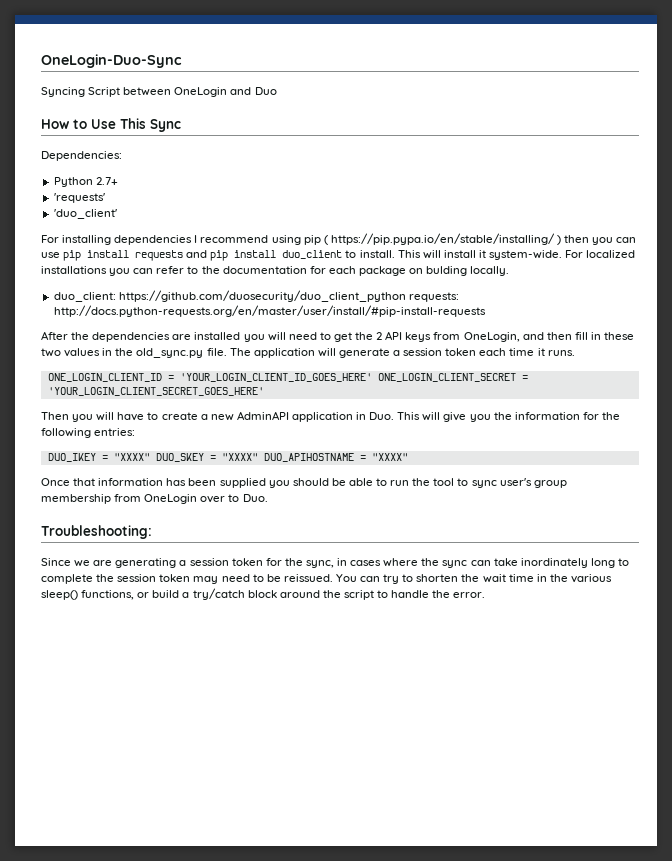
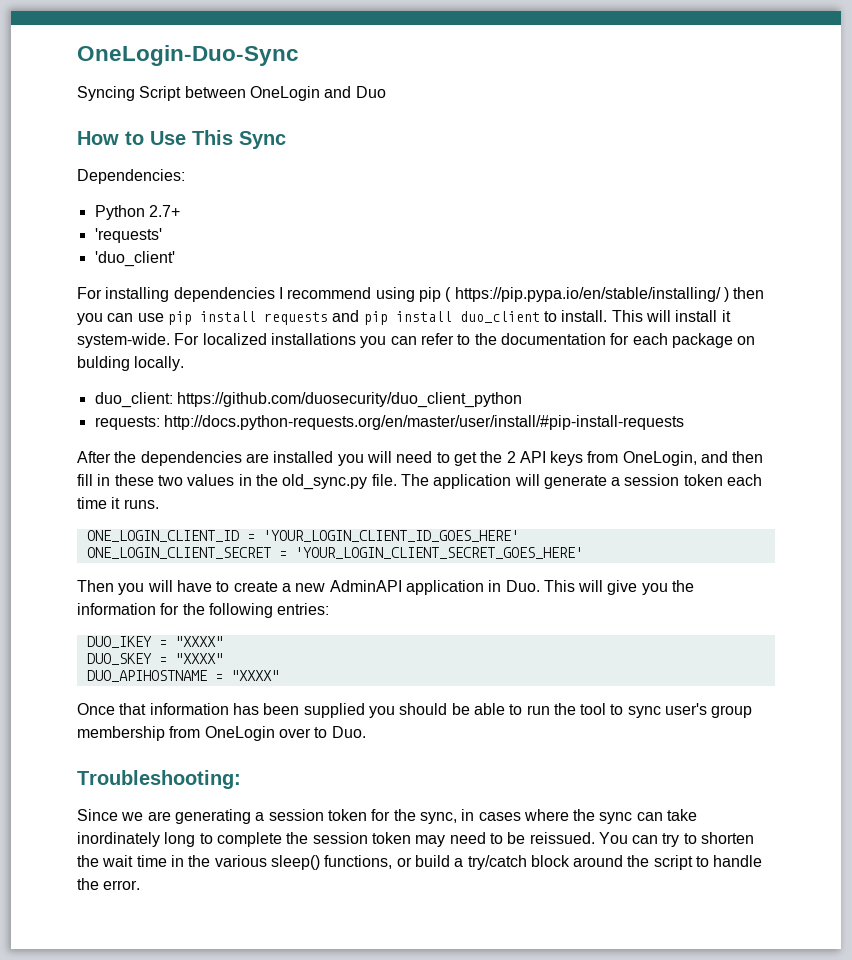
- duo_client: https://github.com/duosecurity/duo_client_python requests: http://docs.python-requests.org/en/master/user/install/#pip-install-requests
+ duo_client: https://github.com/duosecurity/duo_client_python
+ requests: http://docs.python-requests.org/en/master/user/install/#pip-install-requests
- ONE_LOGIN_CLIENT_ID = 'YOUR_LOGIN_CLIENT_ID_GOES_HERE' ONE_LOGIN_CLIENT_SECRET = 'YOUR_LOGIN_CLIENT_SECRET_GOES_HERE'
+ ONE_LOGIN_CLIENT_ID = 'YOUR_LOGIN_CLIENT_ID_GOES_HERE'
+ ONE_LOGIN_CLIENT_SECRET = 'YOUR_LOGIN_CLIENT_SECRET_GOES_HERE'
- DUO_IKEY = "XXXX" DUO_SKEY = "XXXX" DUO_APIHOSTNAME = "XXXX"
+ DUO_IKEY = "XXXX"
+ DUO_SKEY = "XXXX"
+ DUO_APIHOSTNAME = "XXXX"

